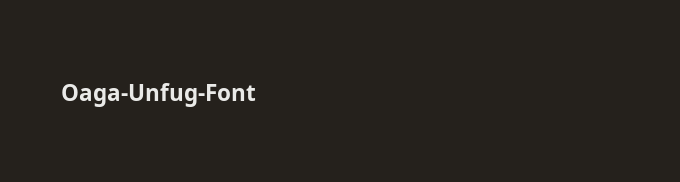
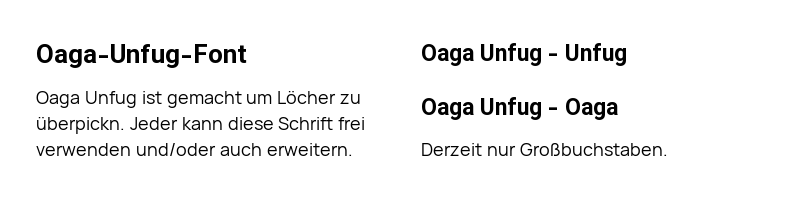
+ Oaga Unfug ist gemacht um Löcher zu überpickn. Jeder kann diese Schrift frei verwenden und/oder auch erweitern.
+ Oaga Unfug - Unfug
+ Oaga Unfug - Oaga
+ Derzeit nur Großbuchstaben.

